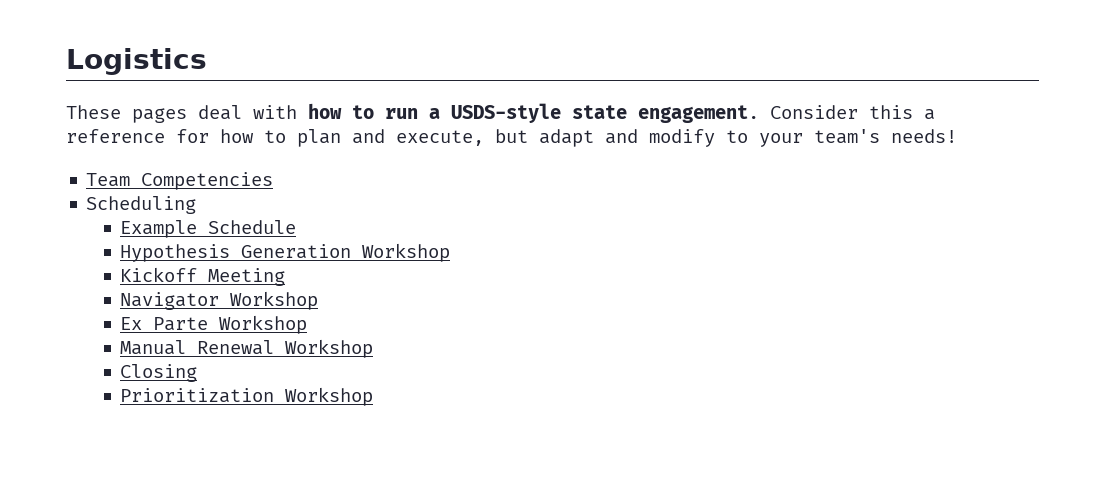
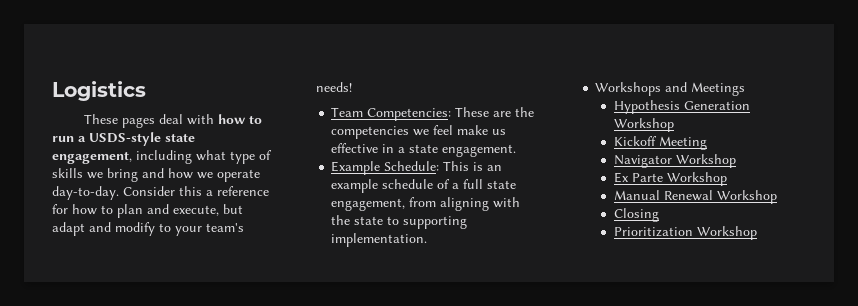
- These pages deal with how to run a USDS-style state engagement.
+ These pages deal with how to run a USDS-style state engagement, including what type of skills we bring and how we operate day-to-day.
- Team Competencies
- Scheduling
- Example Schedule
+ Team Competencies: These are the competencies we feel make us effective in a state engagement.
+ Example Schedule: This is an example schedule of a full state engagement, from aligning with the state to supporting implementation.
+ Workshops and Meetings

